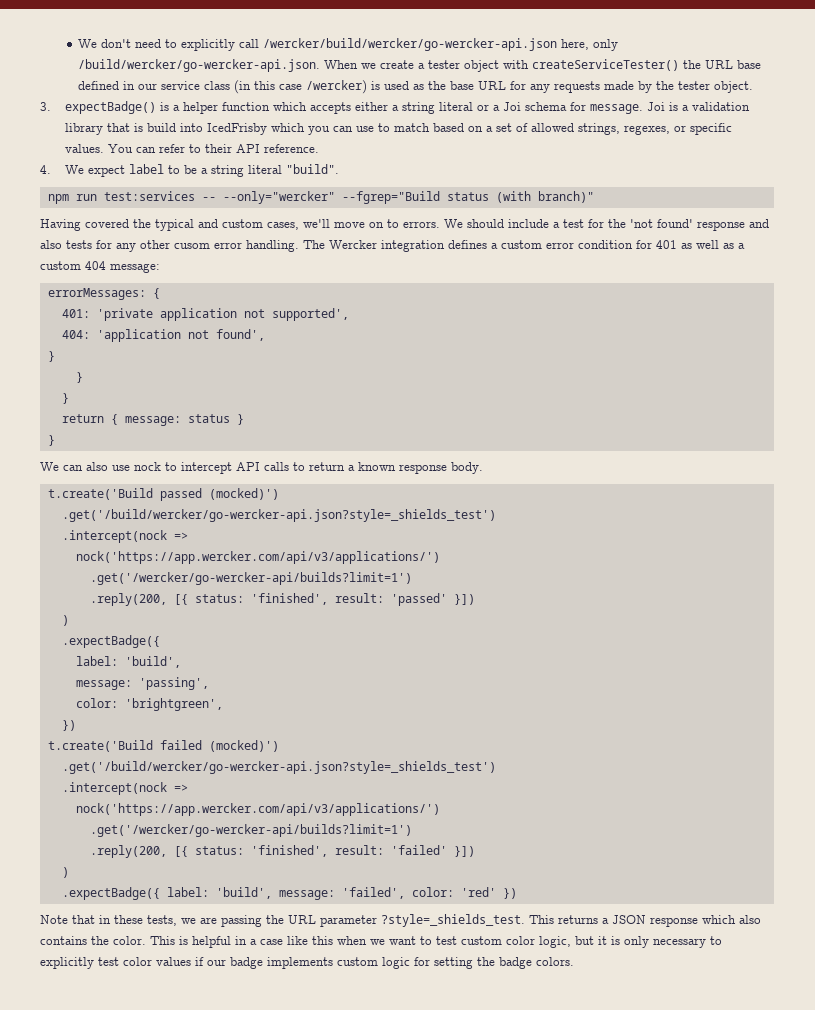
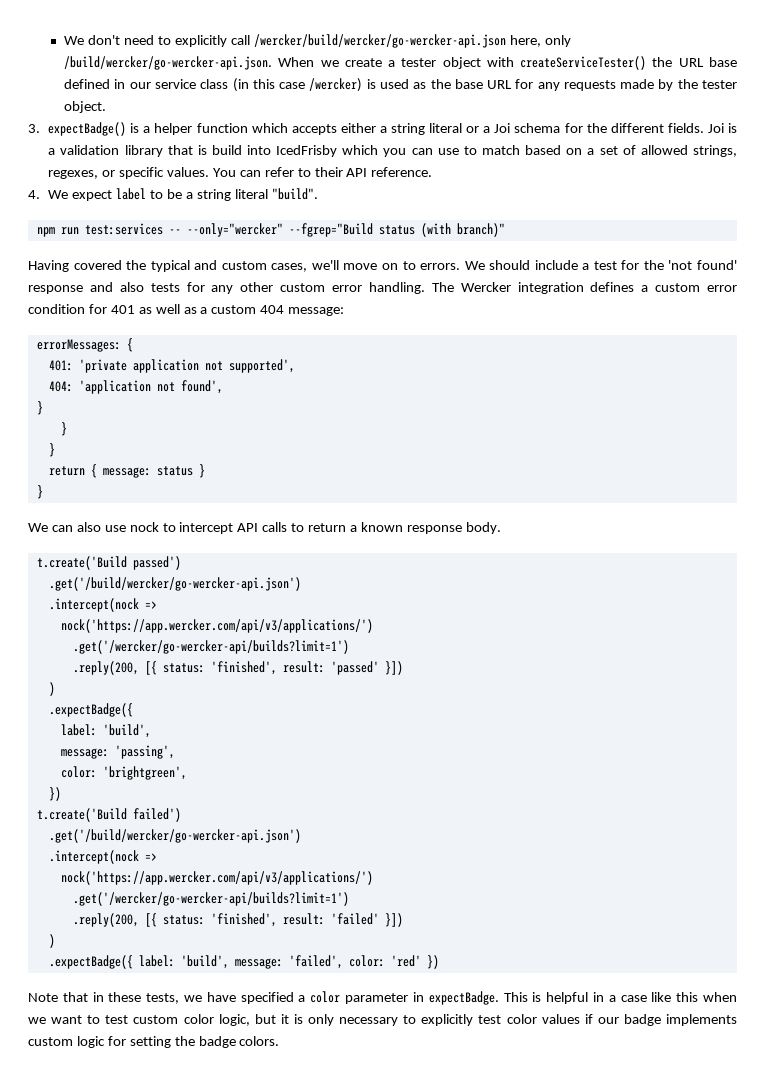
- 3. expectBadge() is a helper function which accepts either a string literal or a Joi schema for message.
+ 3. expectBadge() is a helper function which accepts either a string literal or a Joi schema for the different fields.
- We should include a test for the 'not found' response and also tests for any other cusom error handling.
+ We should include a test for the 'not found' response and also tests for any other custom error handling.
- t.create('Build passed (mocked)')
- .get('/build/wercker/go-wercker-api.json?style=_shields_test')
+ t.create('Build passed')
+ .get('/build/wercker/go-wercker-api.json')
- t.create('Build failed (mocked)')
- .get('/build/wercker/go-wercker-api.json?style=_shields_test')
+ t.create('Build failed')
+ .get('/build/wercker/go-wercker-api.json')
- Note that in these tests, we are passing the URL parameter ?style=_shields_test. This returns a JSON response which also contains the color.
+ Note that in these tests, we have specified a color parameter in expectBadge.

